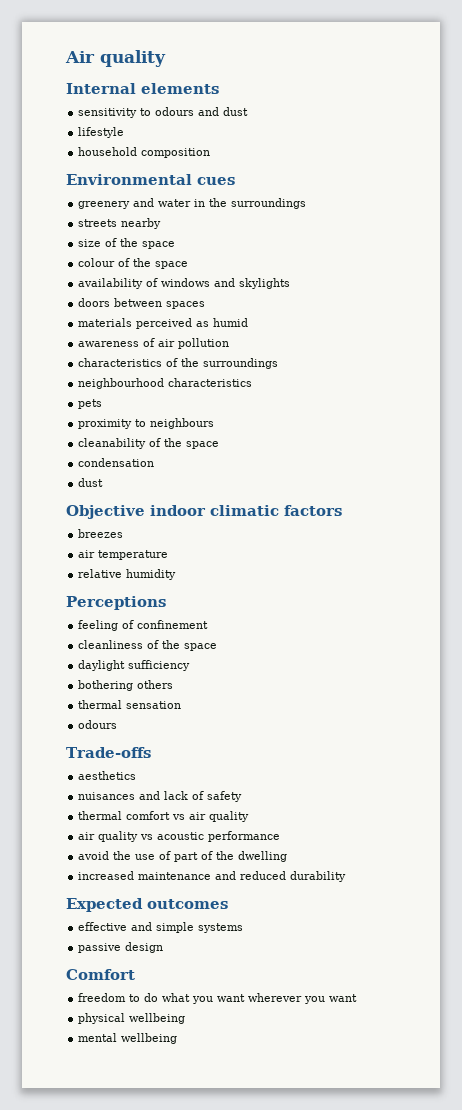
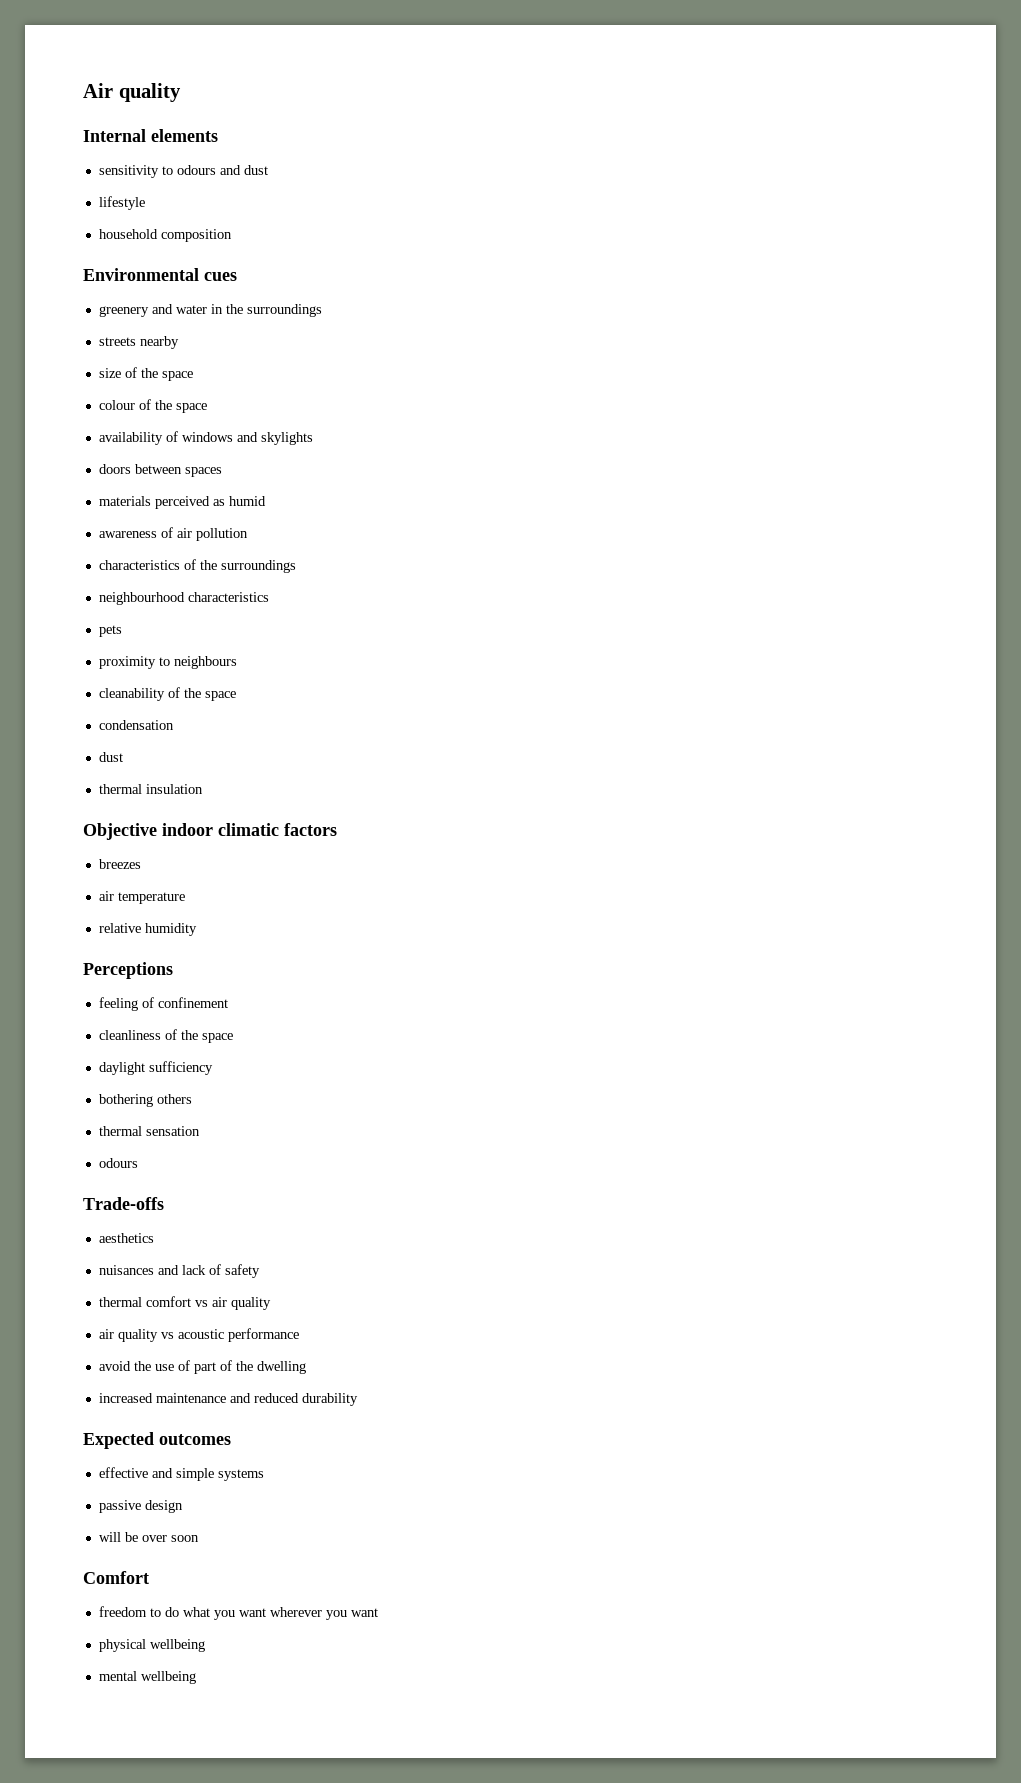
+ thermal insulation
+ will be over soon

